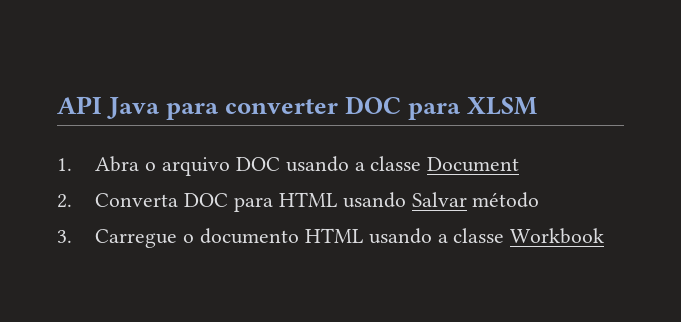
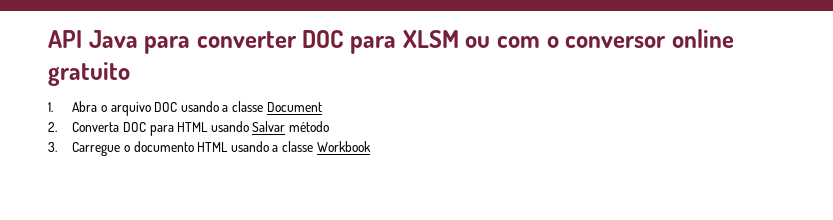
- API Java para converter DOC para XLSM
+ API Java para converter DOC para XLSM ou com o conversor online gratuito

